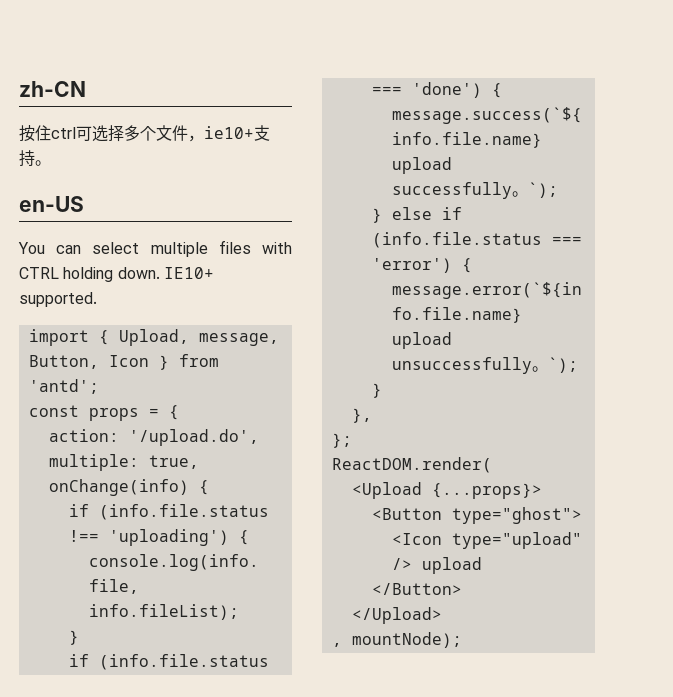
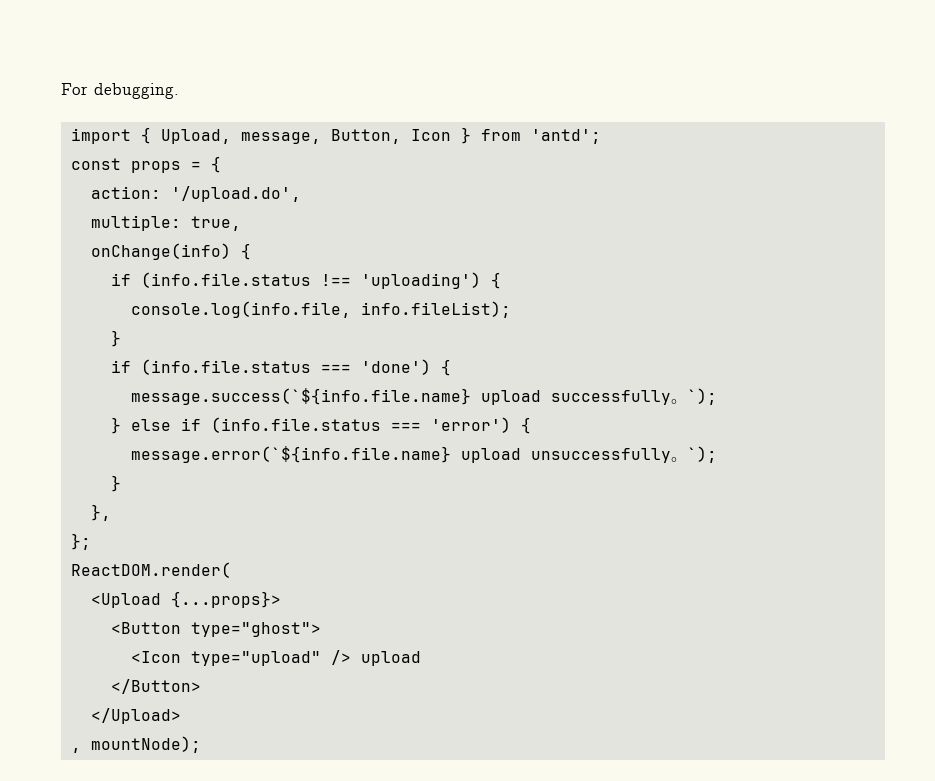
- zh-CN
- 按住ctrl可选择多个文件，ie10+支持。
- en-US
- You can select multiple files with CTRL holding down. IE10+ supported.
+ For debugging.

